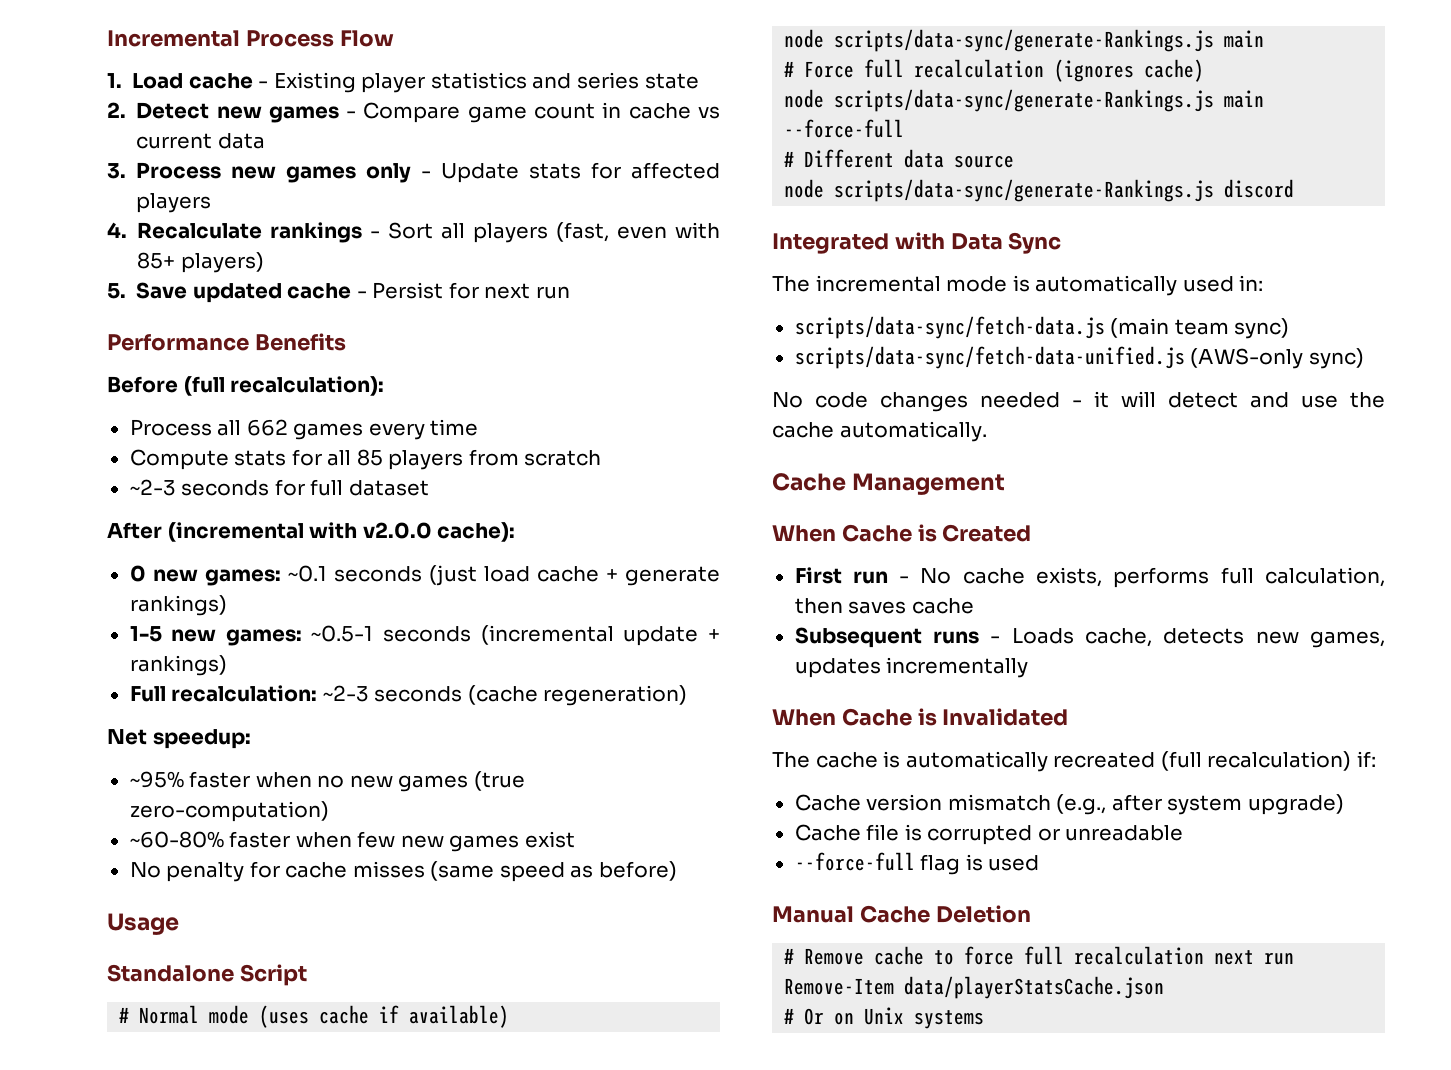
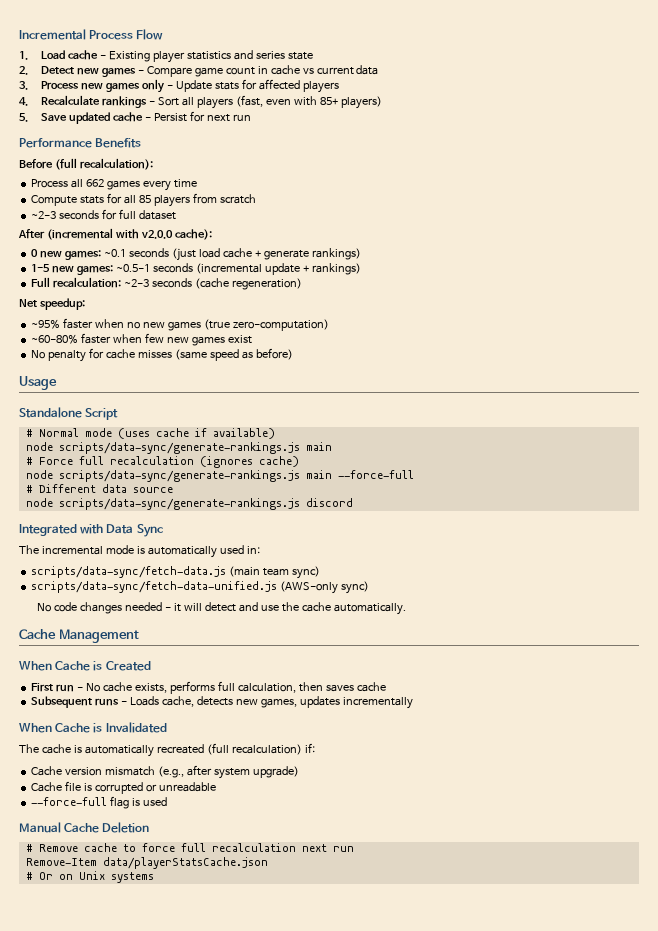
  # Normal mode (uses cache if available)
- node scripts/data-sync/generate-Rankings.js main
+ node scripts/data-sync/generate-rankings.js main
- node scripts/data-sync/generate-Rankings.js main --force-full
+ node scripts/data-sync/generate-rankings.js main --force-full
- node scripts/data-sync/generate-Rankings.js discord
+ node scripts/data-sync/generate-rankings.js discord

